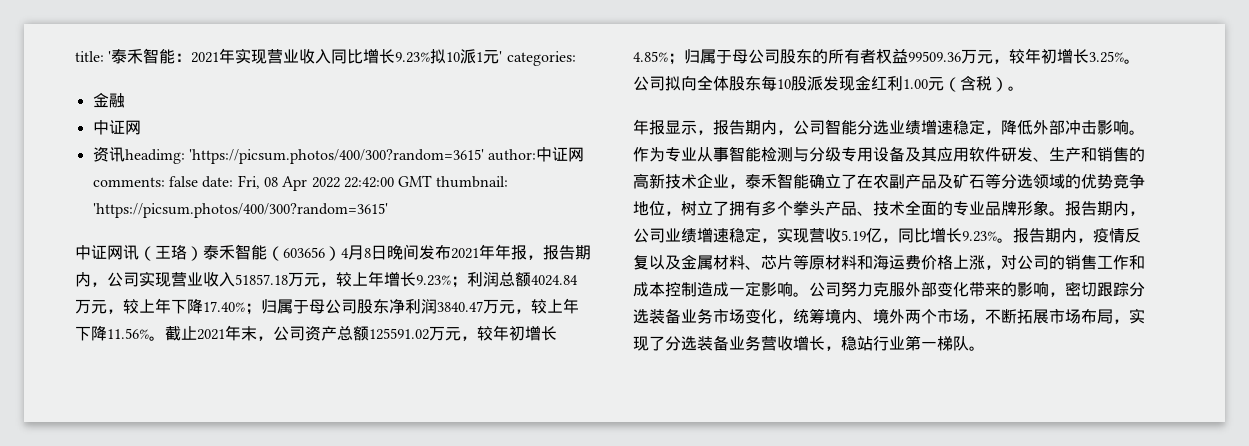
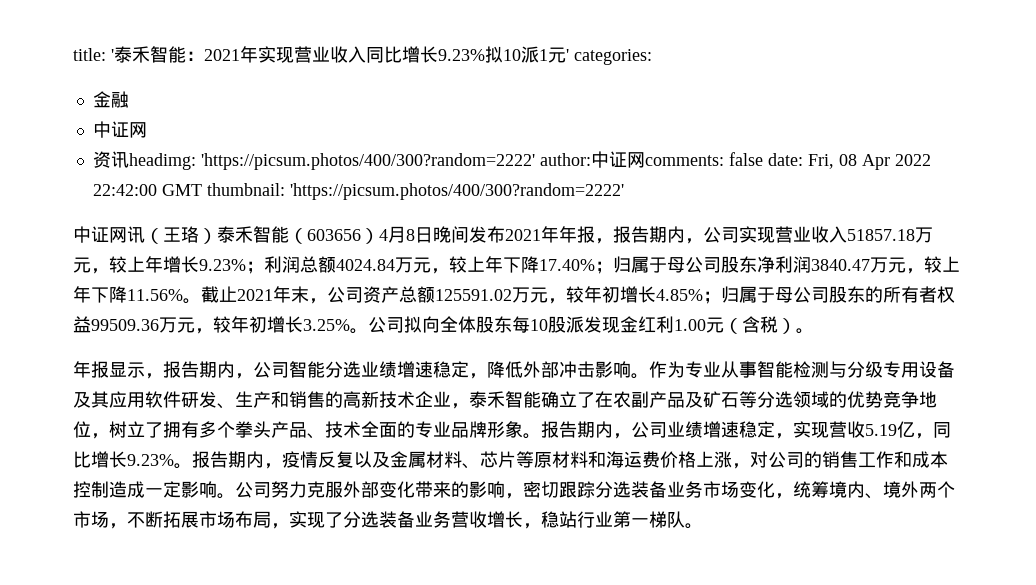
- 资讯headimg: 'https://picsum.photos/400/300?random=3615' author:中证网comments: false date: Fri, 08 Apr 2022 22:42:00 GMT thumbnail: 'https://picsum.photos/400/300?random=3615'
+ 资讯headimg: 'https://picsum.photos/400/300?random=2222' author:中证网comments: false date: Fri, 08 Apr 2022 22:42:00 GMT thumbnail: 'https://picsum.photos/400/300?random=2222'

